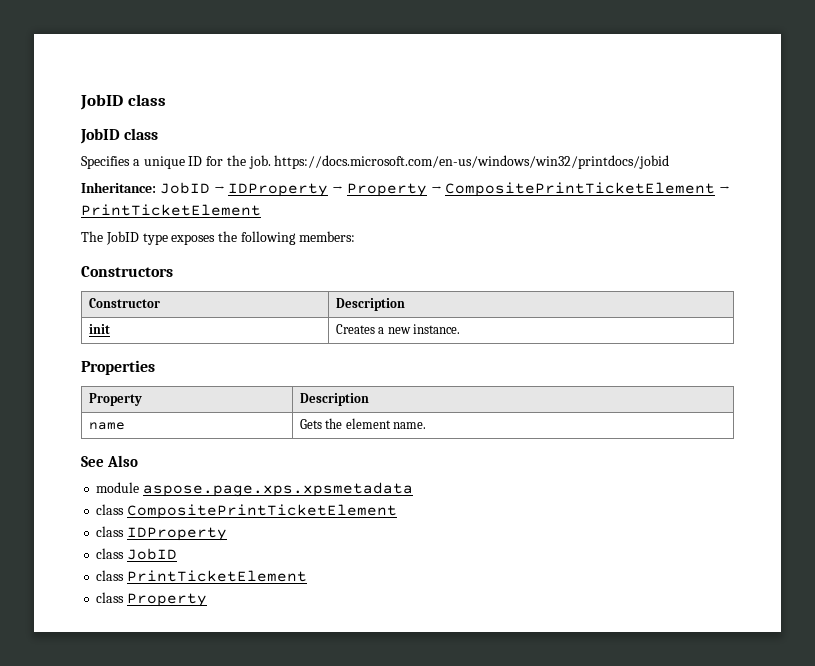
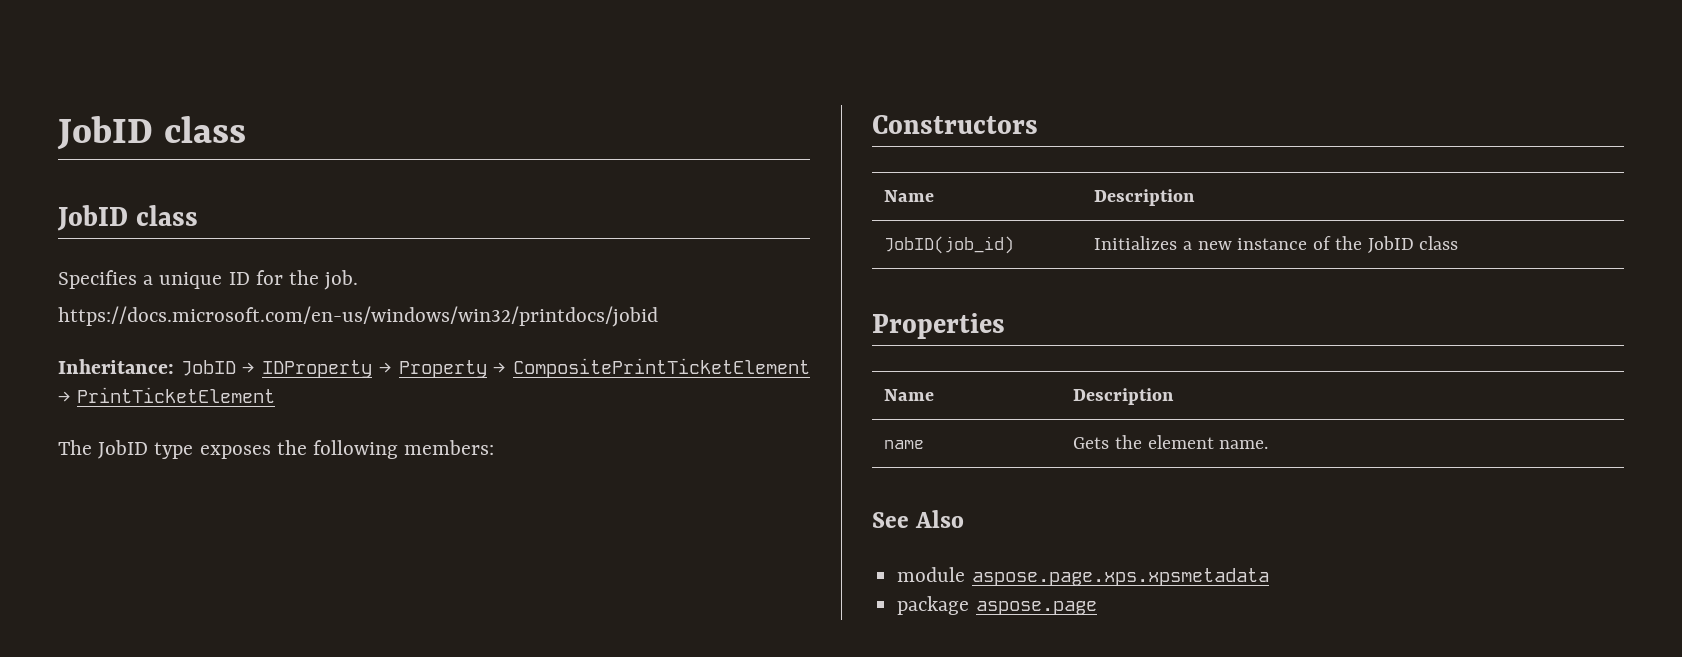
- Specifies a unique ID for the job. https://docs.microsoft.com/en-us/windows/win32/printdocs/jobid
+ Specifies a unique ID for the job.
+ https://docs.microsoft.com/en-us/windows/win32/printdocs/jobid
  Constructors
- Constructor | Description
- init | Creates a new instance.
+ Name | Description
+ JobID(job_id) | Initializes a new instance of the JobID class
  Properties
- Property | Description
+ Name | Description
- class CompositePrintTicketElement
- class IDProperty
- class JobID
- class PrintTicketElement
- class Property
+ package aspose.page

